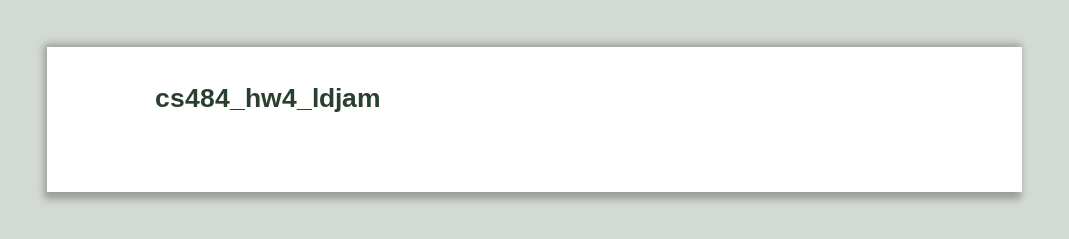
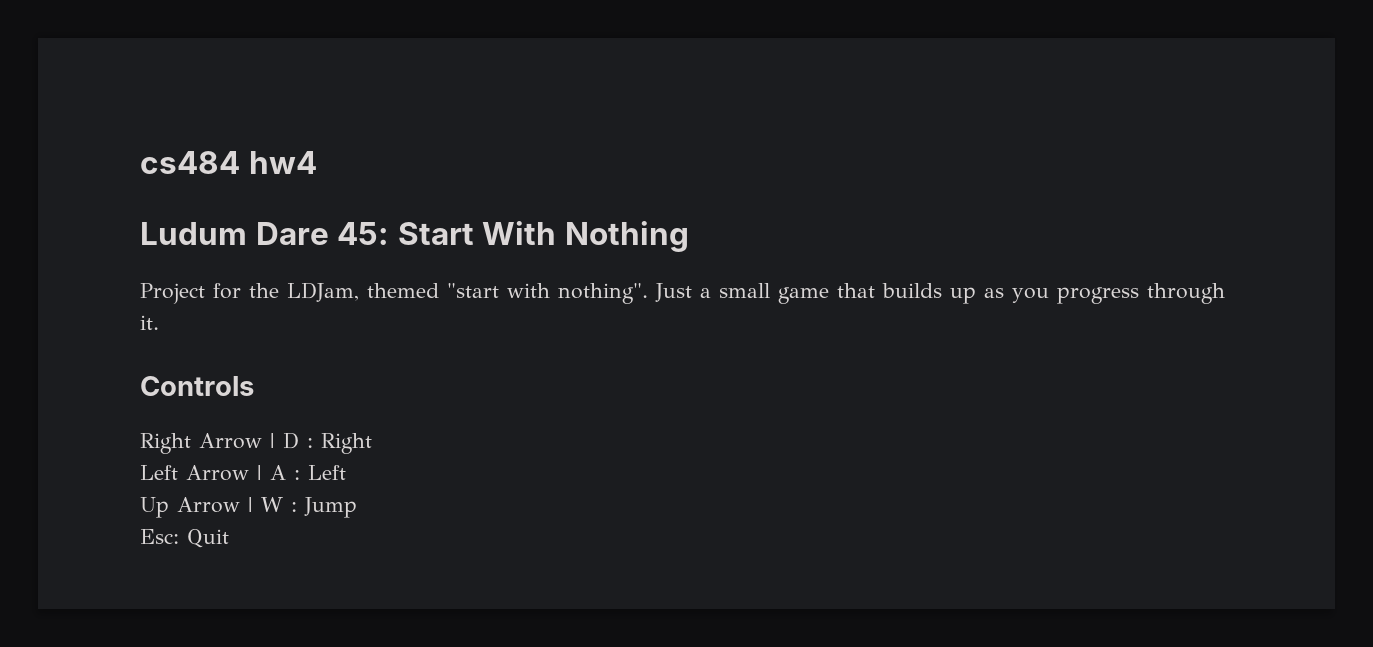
- cs484_hw4_ldjam
+ cs484 hw4
+ Ludum Dare 45: Start With Nothing
+ Project for the LDJam, themed "start with nothing". Just a small game that builds up as you progress through it.
+ Controls
+ Right Arrow | D : Right
+ Left Arrow | A : Left
+ Up Arrow | W : Jump
+ Esc: Quit

